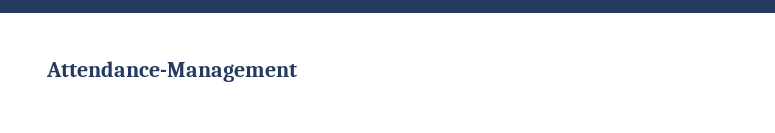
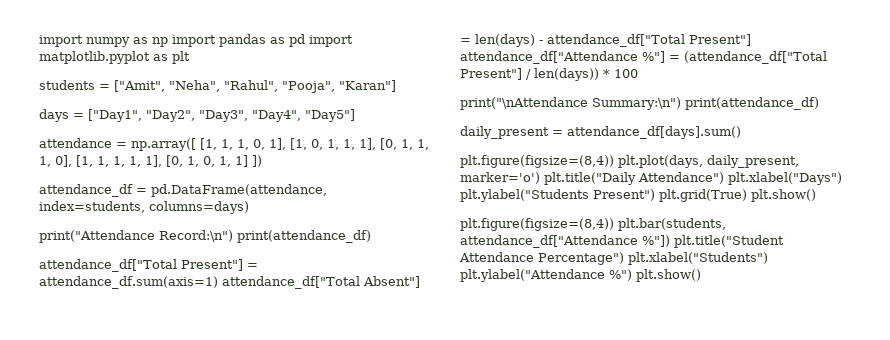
- Attendance-Management
+ import numpy as np import pandas as pd import matplotlib.pyplot as plt
+ students = ["Amit", "Neha", "Rahul", "Pooja", "Karan"]
+ days = ["Day1", "Day2", "Day3", "Day4", "Day5"]
+ attendance = np.array([ [1, 1, 1, 0, 1], [1, 0, 1, 1, 1], [0, 1, 1, 1, 0], [1, 1, 1, 1, 1], [0, 1, 0, 1, 1] ])
+ attendance_df = pd.DataFrame(attendance, index=students, columns=days)
+ print("Attendance Record:\n") print(attendance_df)
+ attendance_df["Total Present"] = attendance_df.sum(axis=1) attendance_df["Total Absent"] = len(days) - attendance_df["Total Present"] attendance_df["Attendance %"] = (attendance_df["Total Present"] / len(days)) * 100
+ print("\nAttendance Summary:\n") print(attendance_df)
+ daily_present = attendance_df[days].sum()
+ plt.figure(figsize=(8,4)) plt.plot(days, daily_present, marker='o') plt.title("Daily Attendance") plt.xlabel("Days") plt.ylabel("Students Present") plt.grid(True) plt.show()
+ plt.figure(figsize=(8,4)) plt.bar(students, attendance_df["Attendance %"]) plt.title("Student Attendance Percentage") plt.xlabel("Students") plt.ylabel("Attendance %") plt.show()

